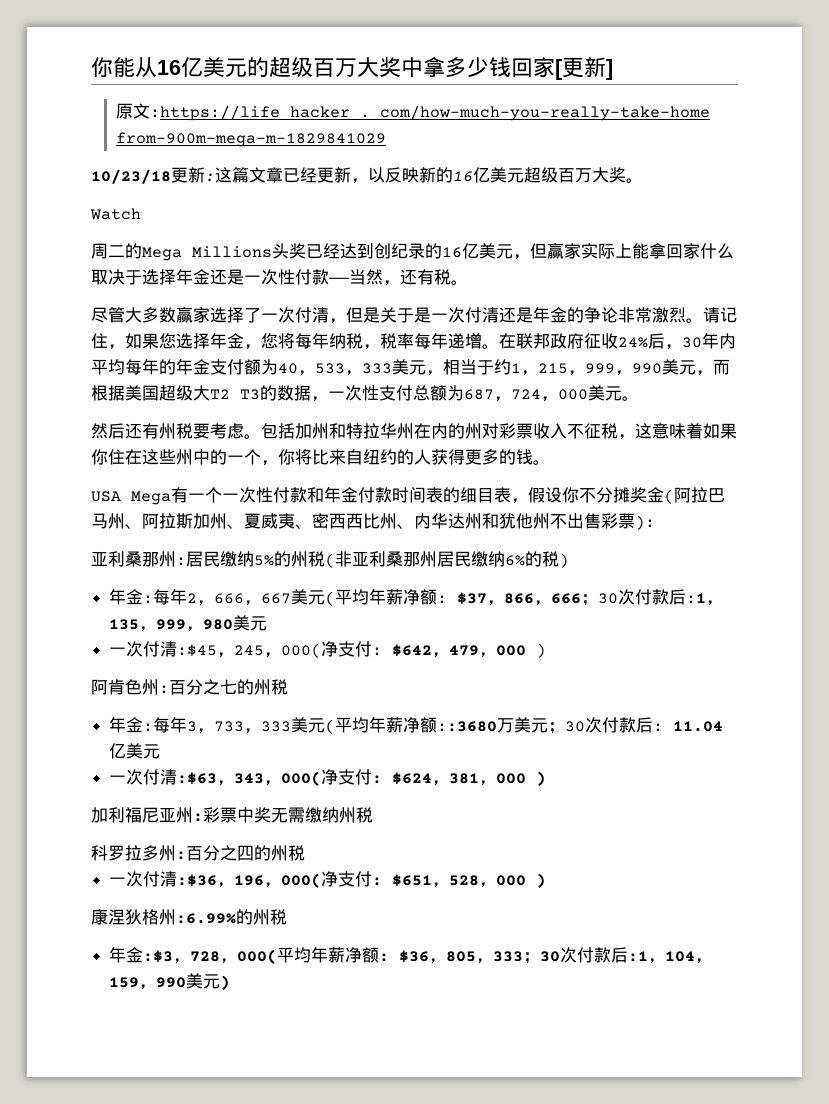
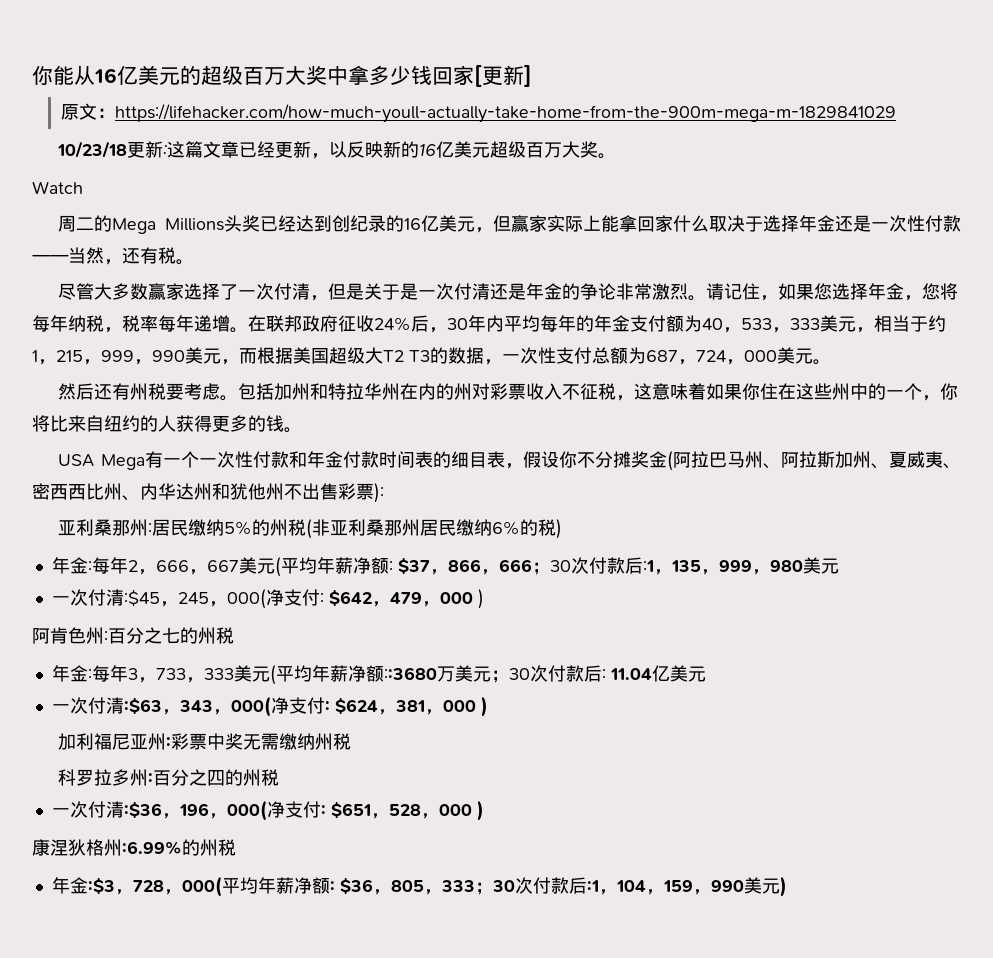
- 原文:https://life hacker . com/how-much-you-really-take-home from-900m-mega-m-1829841029
+ 原文：https://lifehacker.com/how-much-youll-actually-take-home-from-the-900m-mega-m-1829841029

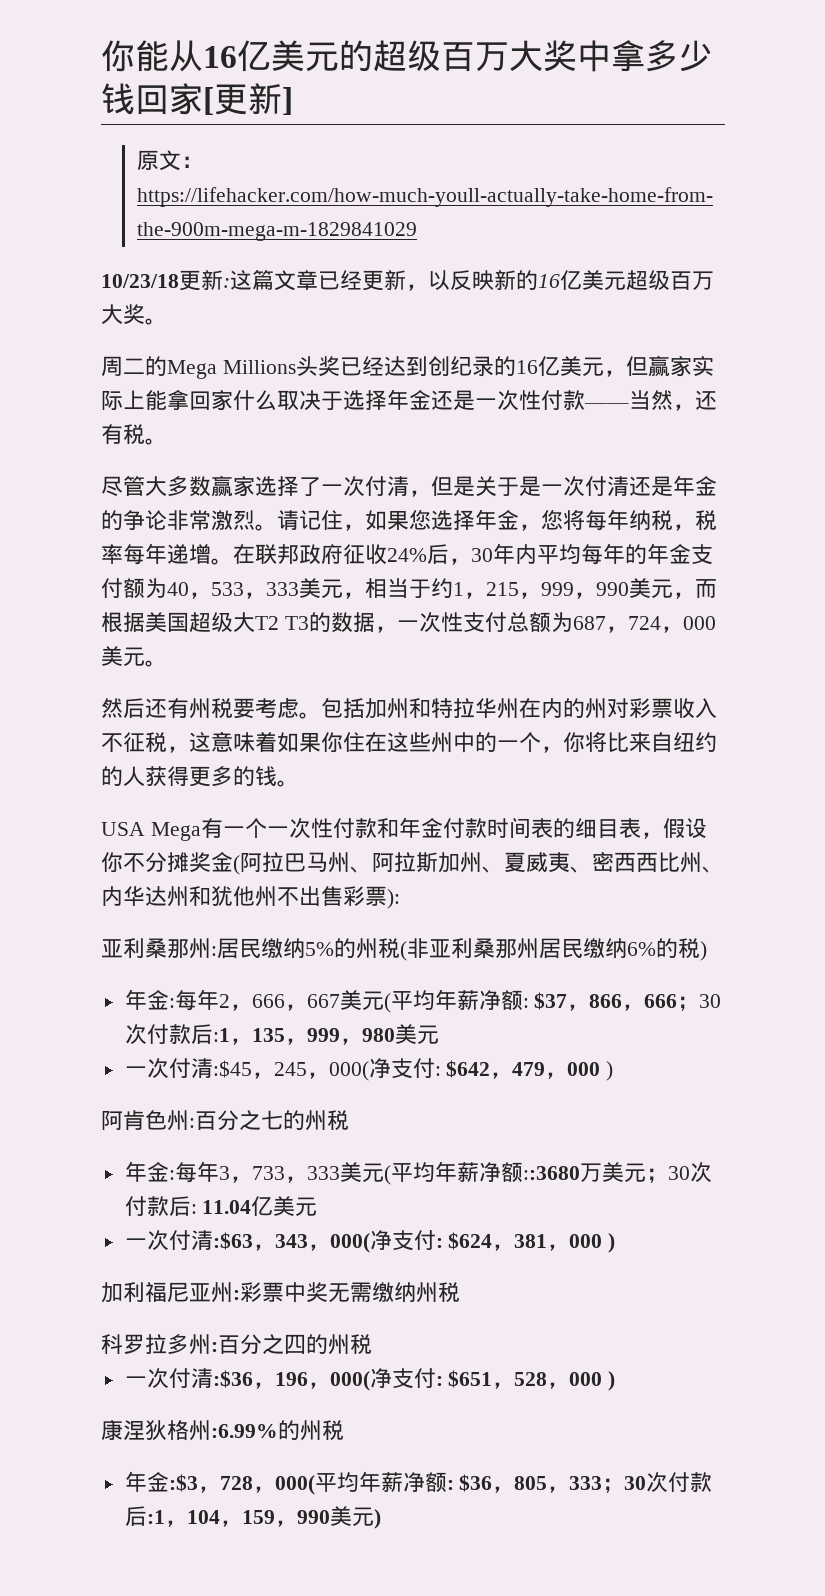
- Watch

